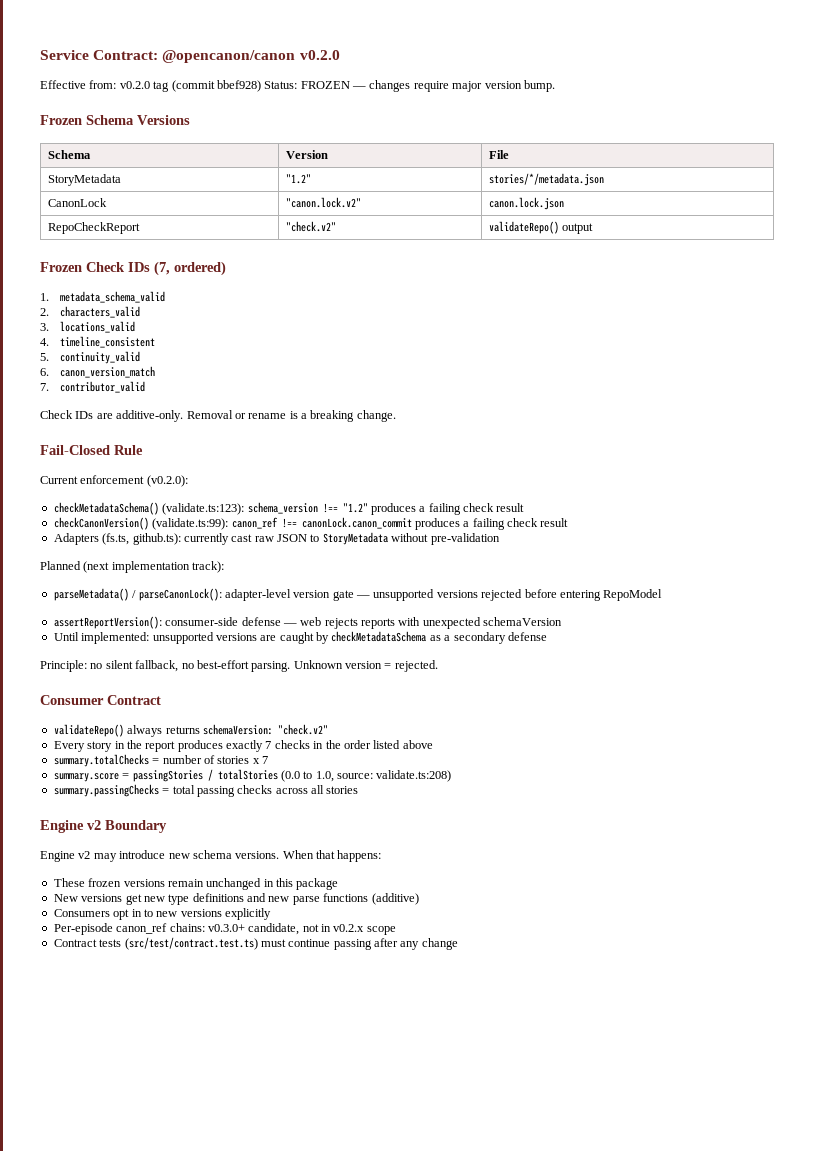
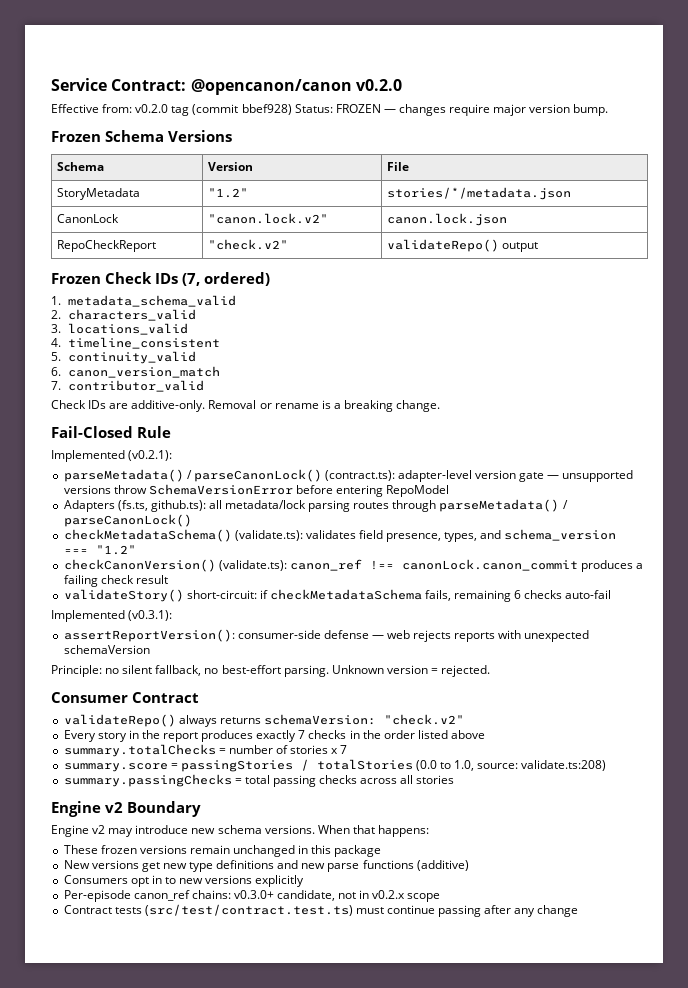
- Current enforcement (v0.2.0):
- checkMetadataSchema() (validate.ts:123): schema_version !== "1.2" produces a failing check result
+ Implemented (v0.2.1):
+ parseMetadata() / parseCanonLock() (contract.ts): adapter-level version gate — unsupported versions throw SchemaVersionError before entering RepoModel
+ Adapters (fs.ts, github.ts): all metadata/lock parsing routes through parseMetadata() / parseCanonLock()
+ checkMetadataSchema() (validate.ts): validates field presence, types, and schema_version === "1.2"
- checkCanonVersion() (validate.ts:99): canon_ref !== canonLock.canon_commit produces a failing check result
+ checkCanonVersion() (validate.ts): canon_ref !== canonLock.canon_commit produces a failing check result
- Adapters (fs.ts, github.ts): currently cast raw JSON to StoryMetadata without pre-validation
- Planned (next implementation track):
- parseMetadata() / parseCanonLock(): adapter-level version gate — unsupported versions rejected before entering RepoModel
+ validateStory() short-circuit: if checkMetadataSchema fails, remaining 6 checks auto-fail
+ Implemented (v0.3.1):
- Until implemented: unsupported versions are caught by checkMetadataSchema as a secondary defense

